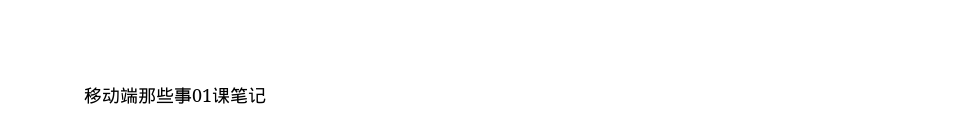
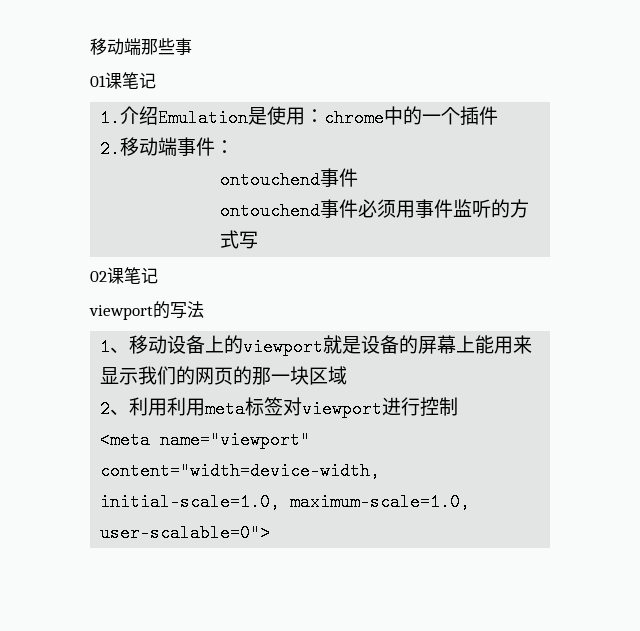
- 移动端那些事01课笔记
+ 移动端那些事
+ 01课笔记
+ 1.介绍Emulation是使用：chrome中的一个插件
+ 2.移动端事件：
+ ontouchend事件
+ ontouchend事件必须用事件监听的方式写
+ 02课笔记
+ viewport的写法
+ 1、移动设备上的viewport就是设备的屏幕上能用来显示我们的网页的那一块区域
+ 2、利用利用meta标签对viewport进行控制
+ <meta name="viewport" content="width=device-width, initial-scale=1.0, maximum-scale=1.0, user-scalable=0">

